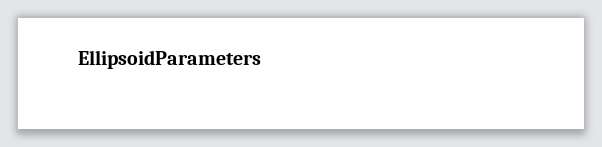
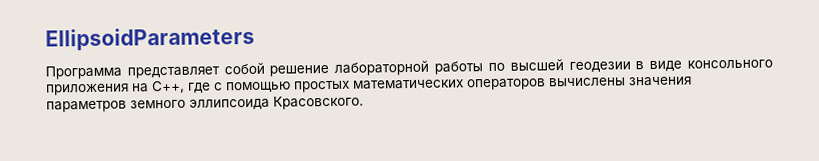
+ Программа представляет собой решение лабораторной работы по высшей геодезии в виде консольного приложения на C++, где с помощью простых математических операторов вычислены значения параметров земного эллипсоида Красовского.

